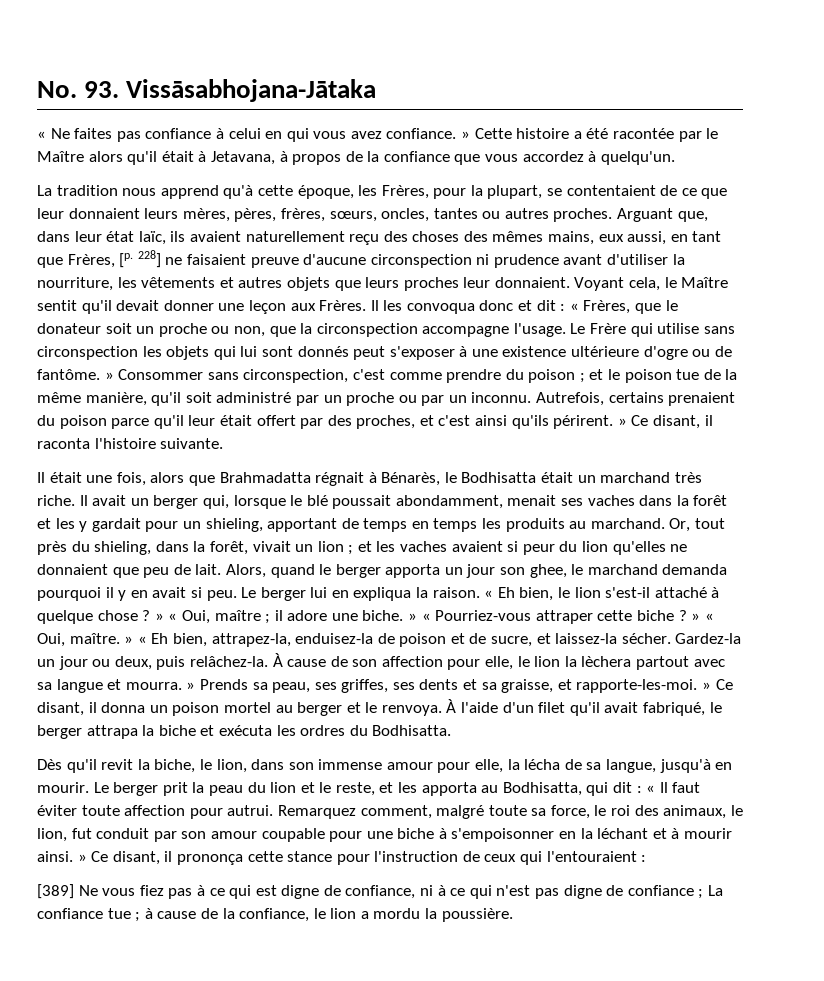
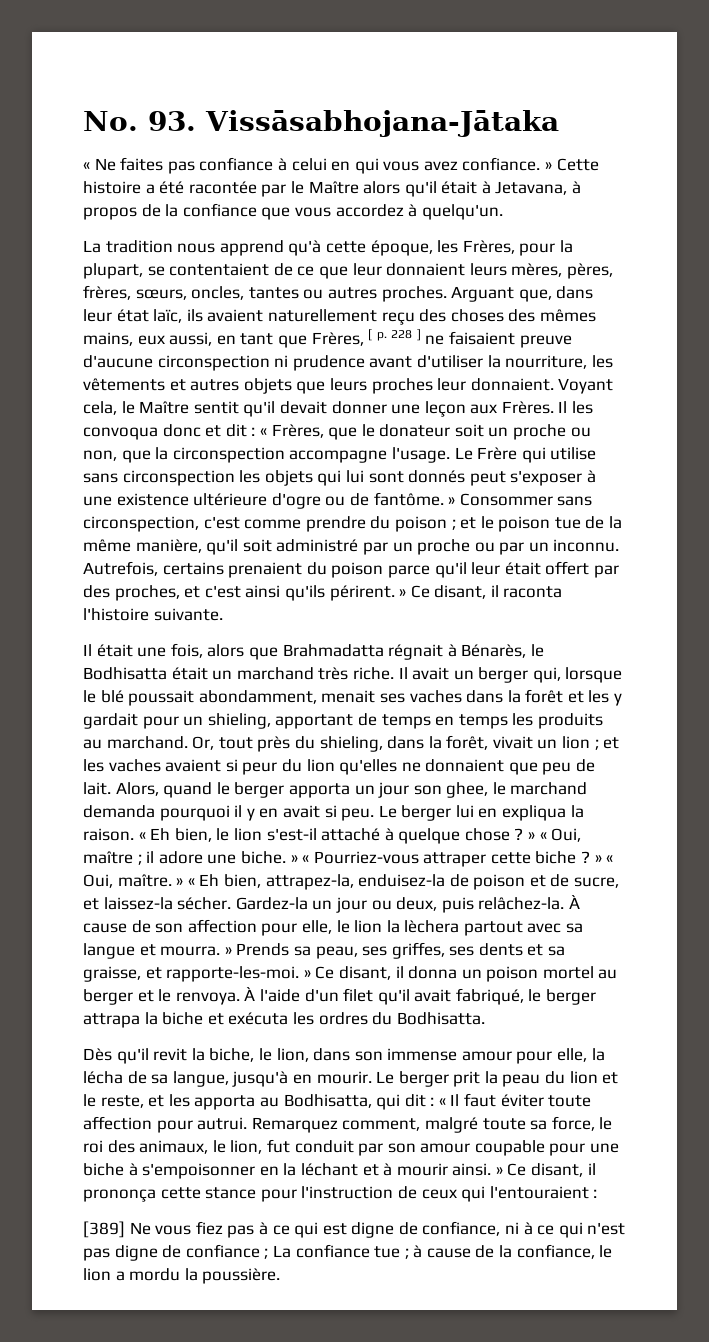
- Arguant que, dans leur état laïc, ils avaient naturellement reçu des choses des mêmes mains, eux aussi, en tant que Frères, [p. 228] ne faisaient preuve d'aucune circonspection ni prudence avant d'utiliser la nourriture, les vêtements et autres objets que leurs proches leur donnaient.
+ Arguant que, dans leur état laïc, ils avaient naturellement reçu des choses des mêmes mains, eux aussi, en tant que Frères, [ p. 228 ] ne faisaient preuve d'aucune circonspection ni prudence avant d'utiliser la nourriture, les vêtements et autres objets que leurs proches leur donnaient.

